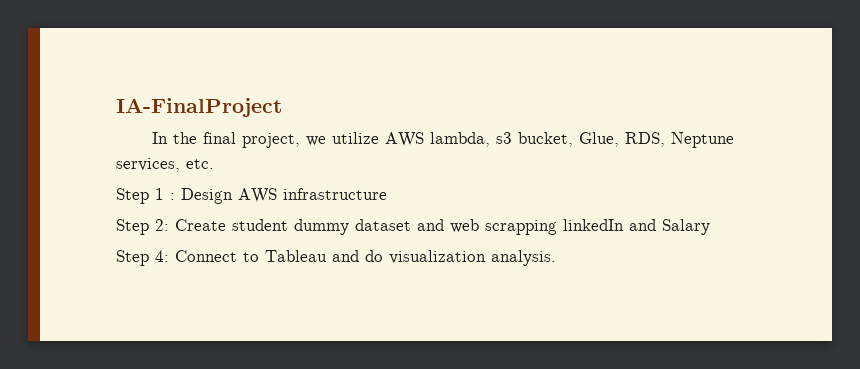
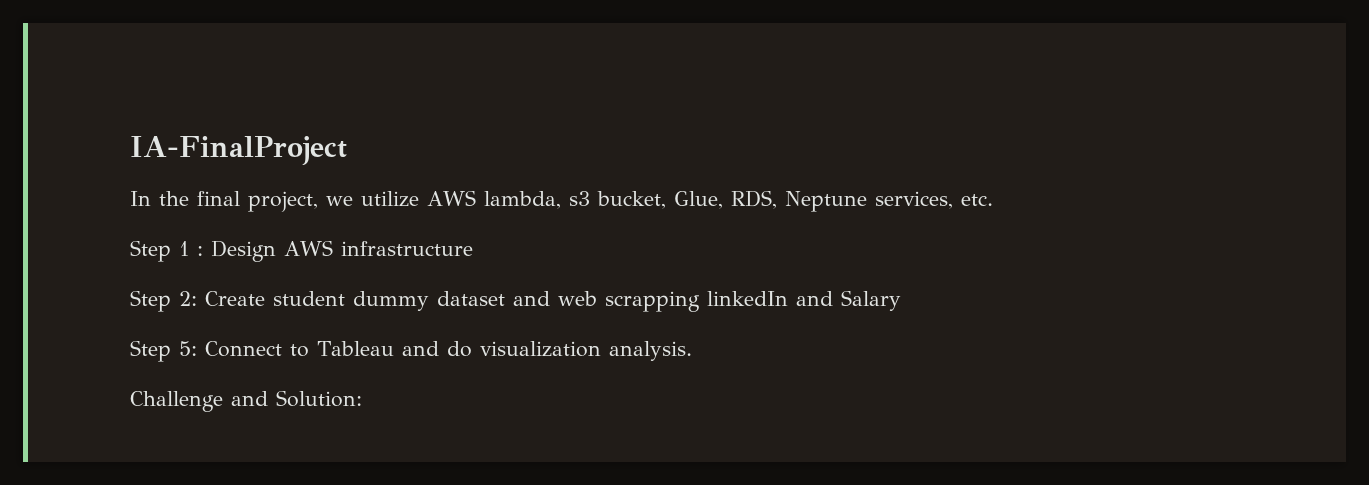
- Step 4: Connect to Tableau and do visualization analysis.
+ Step 5: Connect to Tableau and do visualization analysis.
+ Challenge and Solution:

